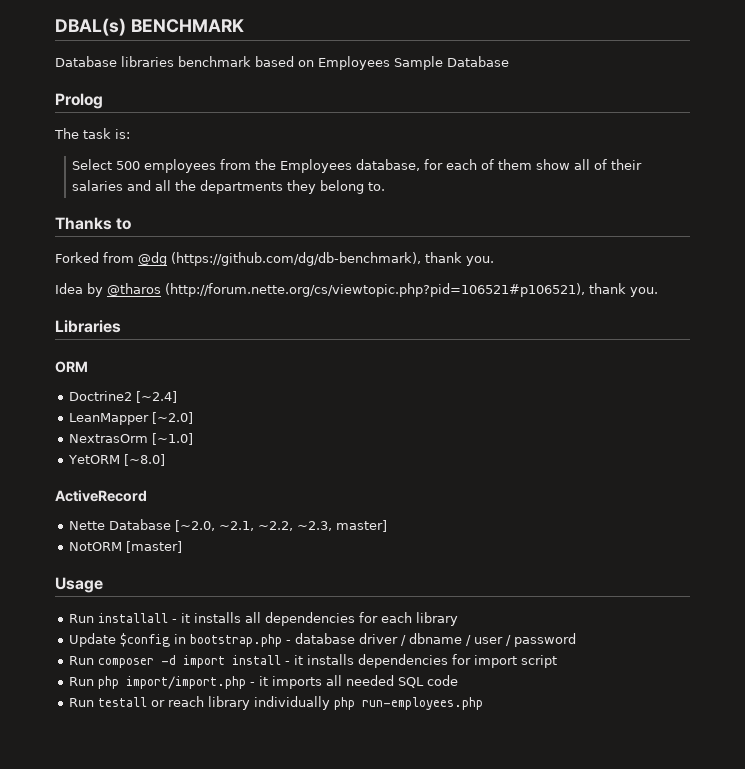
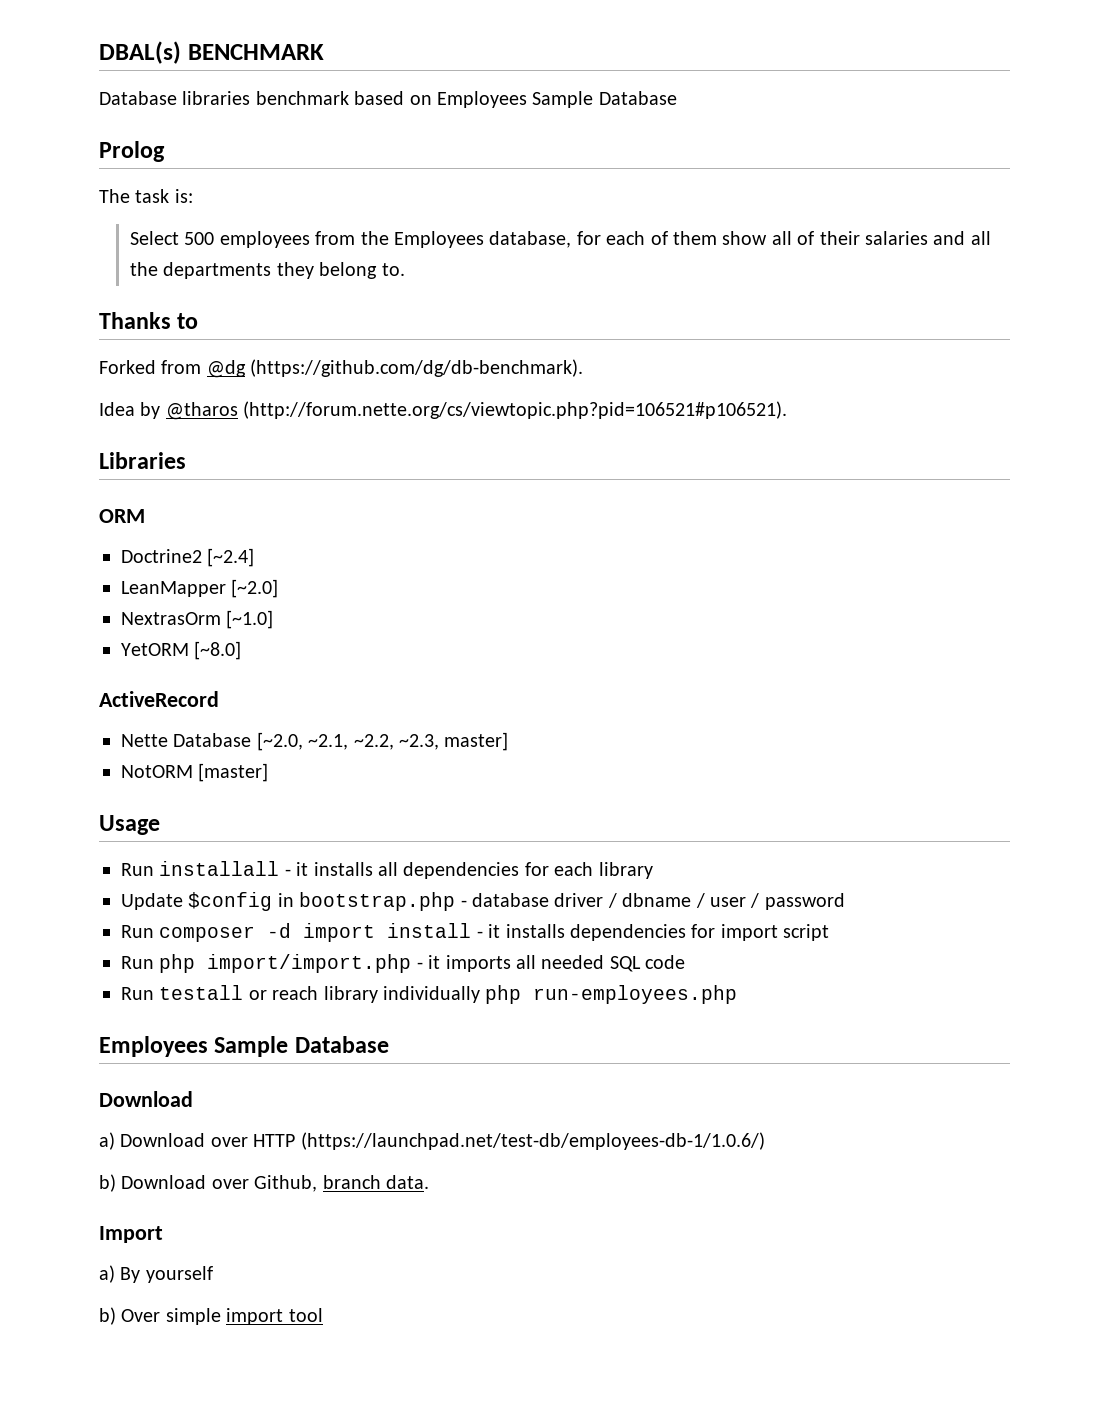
- Forked from @dg (https://github.com/dg/db-benchmark), thank you.
+ Forked from @dg (https://github.com/dg/db-benchmark).
- Idea by @tharos (http://forum.nette.org/cs/viewtopic.php?pid=106521#p106521), thank you.
+ Idea by @tharos (http://forum.nette.org/cs/viewtopic.php?pid=106521#p106521).
  Run testall or reach library individually php run-employees.php
+ Employees Sample Database
+ Download
+ a) Download over HTTP (https://launchpad.net/test-db/employees-db-1/1.0.6/)
+ b) Download over Github, branch data.
+ Import
+ a) By yourself
+ b) Over simple import tool

